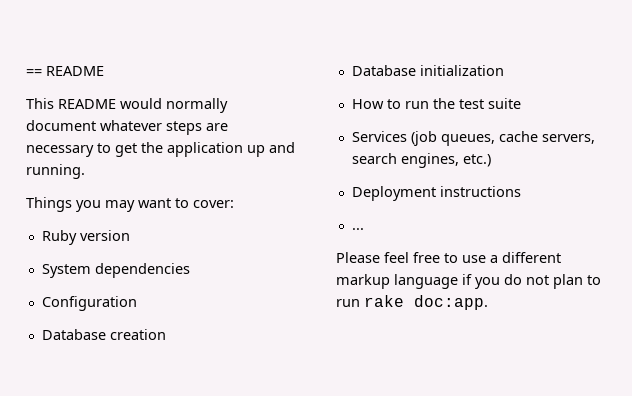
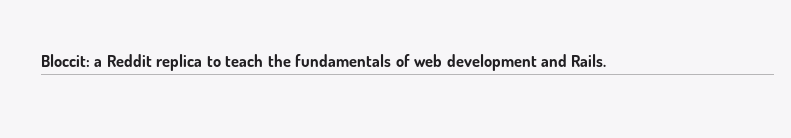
- == README
- This README would normally document whatever steps are necessary to get the application up and running.
- Things you may want to cover:
- Ruby version
- System dependencies
- Configuration
- Database creation
- Database initialization
- How to run the test suite
- Services (job queues, cache servers, search engines, etc.)
- Deployment instructions
- ...
- Please feel free to use a different markup language if you do not plan to run rake doc:app.
+ Bloccit: a Reddit replica to teach the fundamentals of web development and Rails.

